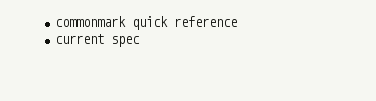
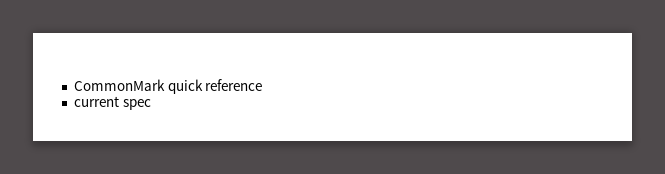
- commonmark quick reference
+ CommonMark quick reference

